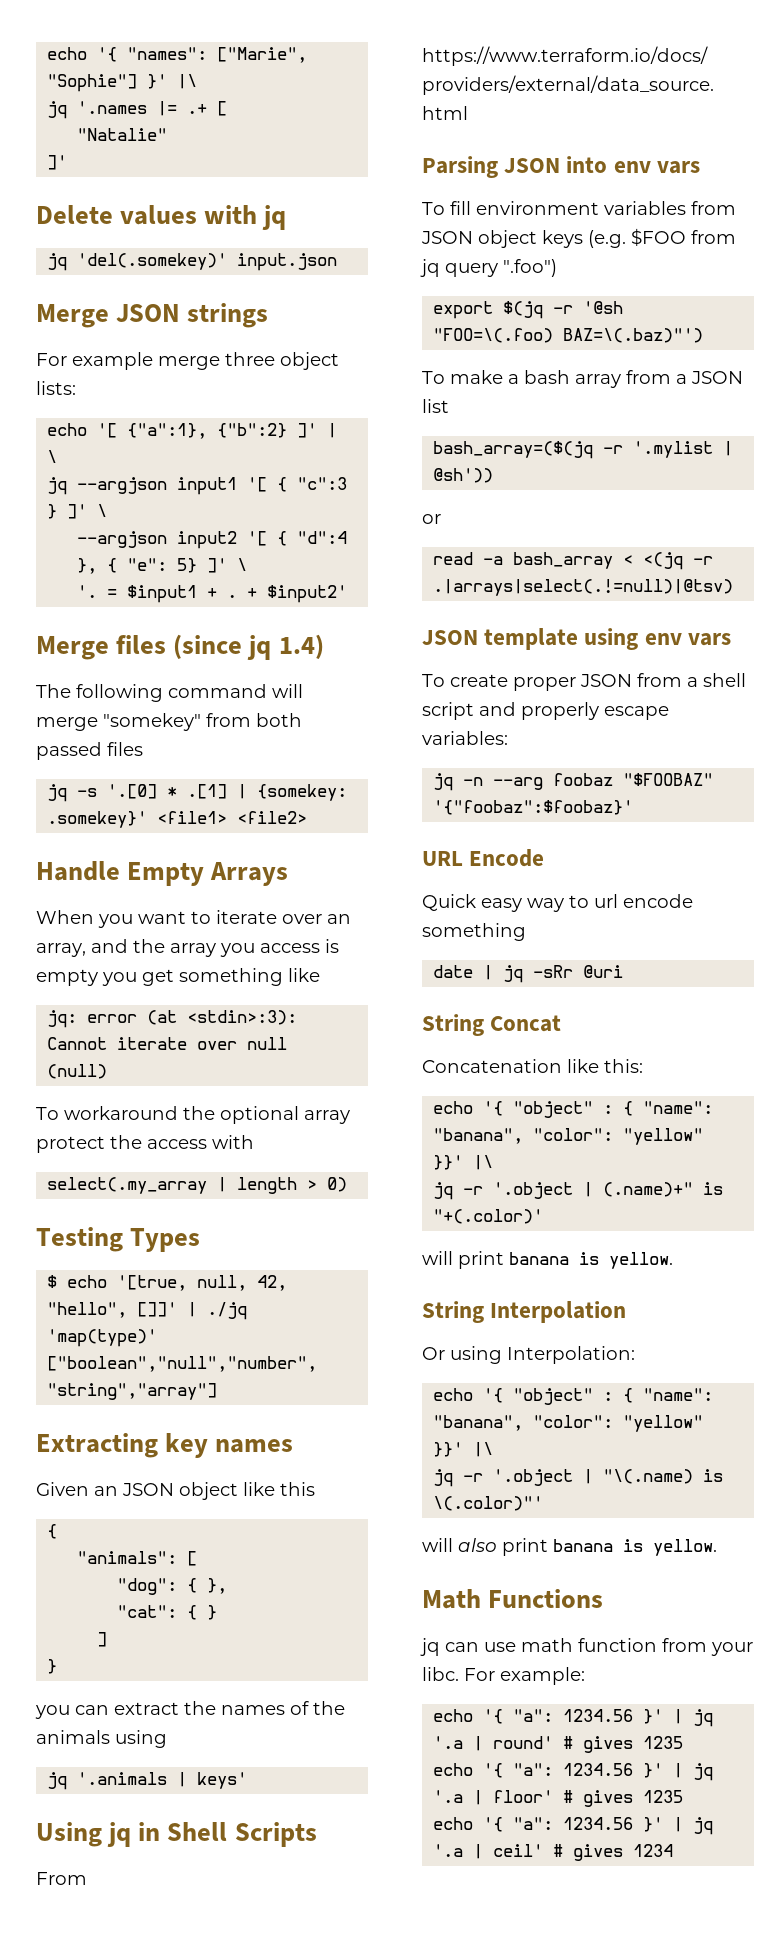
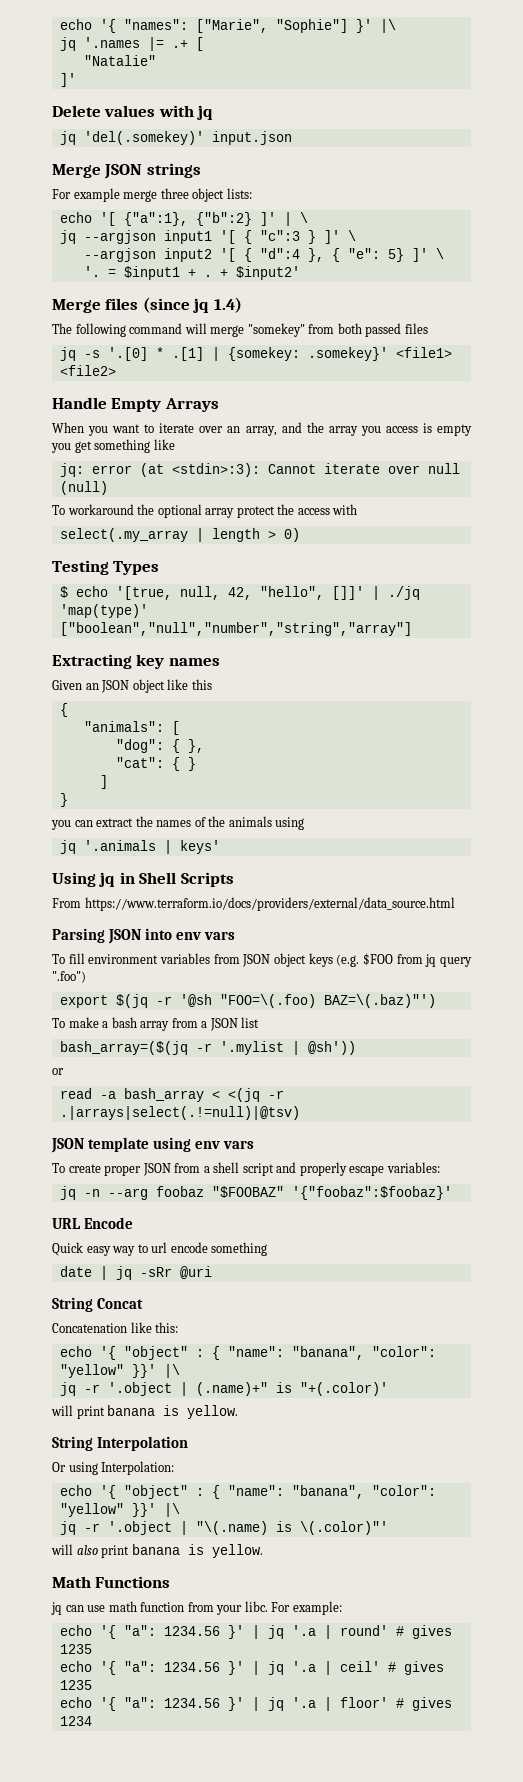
- echo '{ "a": 1234.56 }' | jq '.a | floor' # gives 1235
+ echo '{ "a": 1234.56 }' | jq '.a | ceil' # gives 1235
- echo '{ "a": 1234.56 }' | jq '.a | ceil' # gives 1234
+ echo '{ "a": 1234.56 }' | jq '.a | floor' # gives 1234

